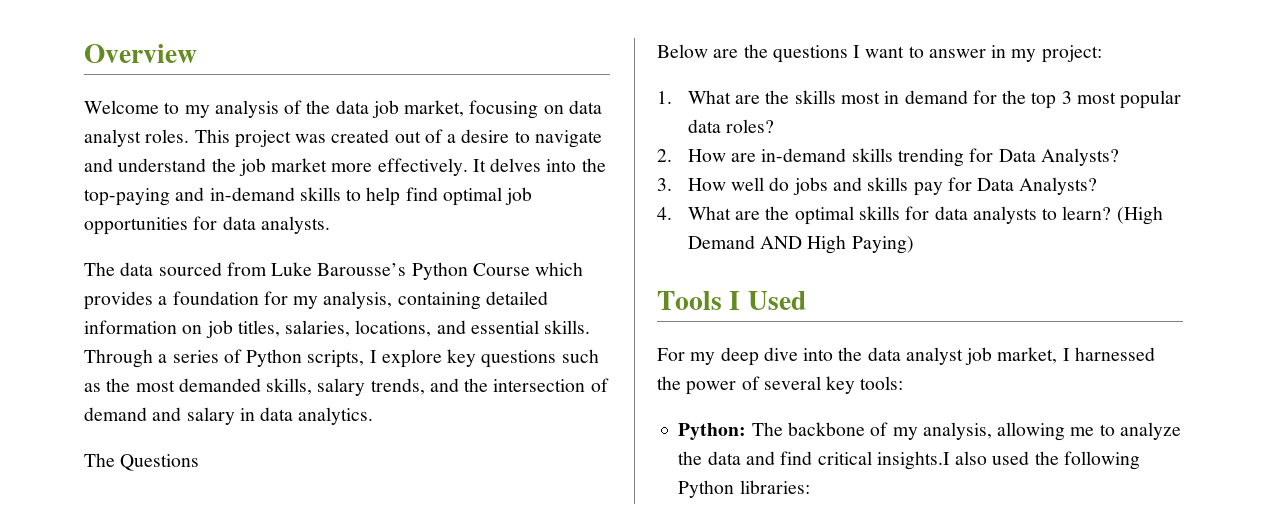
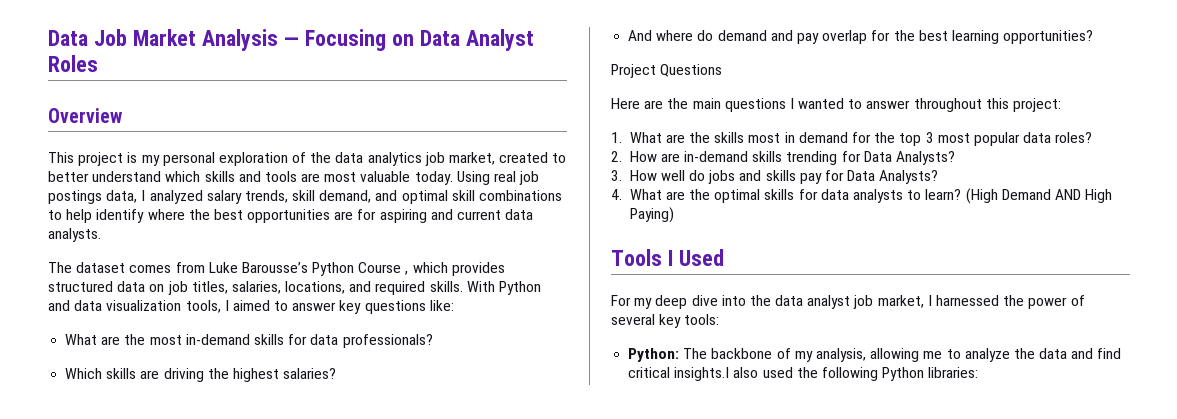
+ Data Job Market Analysis — Focusing on Data Analyst Roles
  Overview
- Welcome to my analysis of the data job market, focusing on data analyst roles. This project was created out of a desire to navigate and understand the job market more effectively. It delves into the top-paying and in-demand skills to help find optimal job opportunities for data analysts.
+ This project is my personal exploration of the data analytics job market, created to better understand which skills and tools are most valuable today. Using real job postings data, I analyzed salary trends, skill demand, and optimal skill combinations to help identify where the best opportunities are for aspiring and current data analysts.
- The data sourced from Luke Barousse’s Python Course which provides a foundation for my analysis, containing detailed information on job titles, salaries, locations, and essential skills. Through a series of Python scripts, I explore key questions such as the most demanded skills, salary trends, and the intersection of demand and salary in data analytics.
- The Questions
+ The dataset comes from Luke Barousse’s Python Course , which provides structured data on job titles, salaries, locations, and required skills. With Python and data visualization tools, I aimed to answer key questions like:
+ What are the most in-demand skills for data professionals?
+ Which skills are driving the highest salaries?
+ And where do demand and pay overlap for the best learning opportunities?
+ Project Questions
- Below are the questions I want to answer in my project:
+ Here are the main questions I wanted to answer throughout this project:

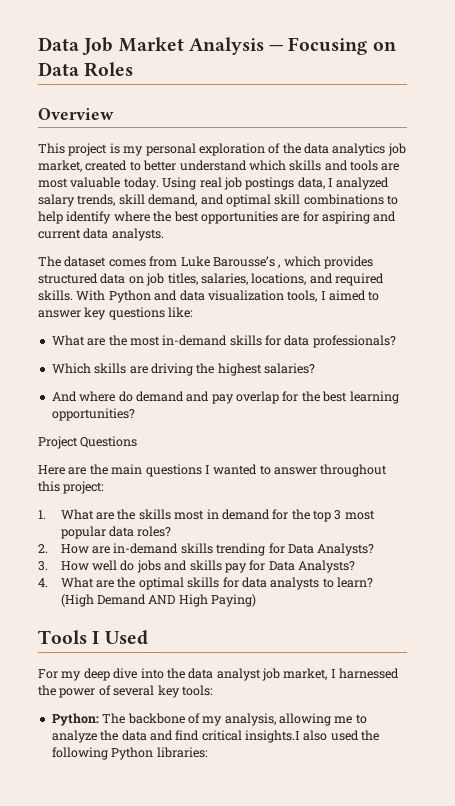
- Data Job Market Analysis — Focusing on Data Analyst Roles
+ Data Job Market Analysis — Focusing on Data Roles
- The dataset comes from Luke Barousse’s Python Course , which provides structured data on job titles, salaries, locations, and required skills.
+ The dataset comes from Luke Barousse’s , which provides structured data on job titles, salaries, locations, and required skills.

